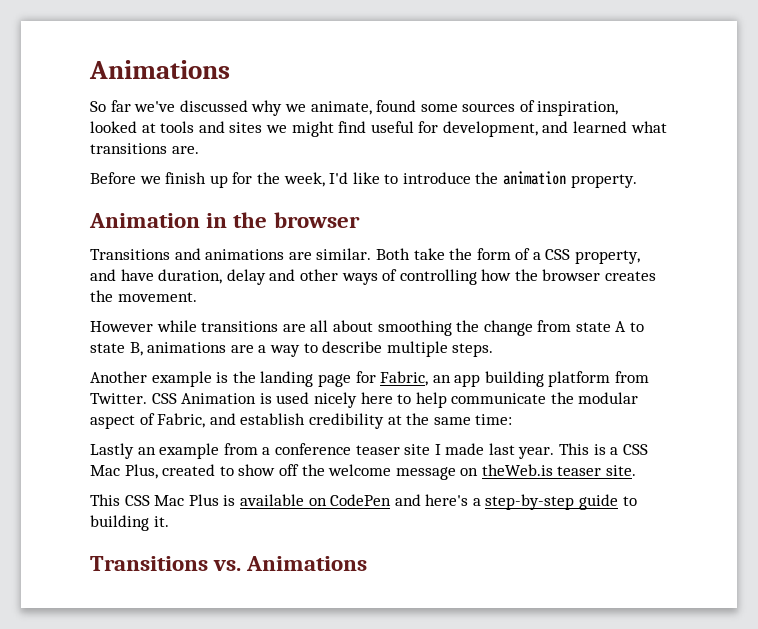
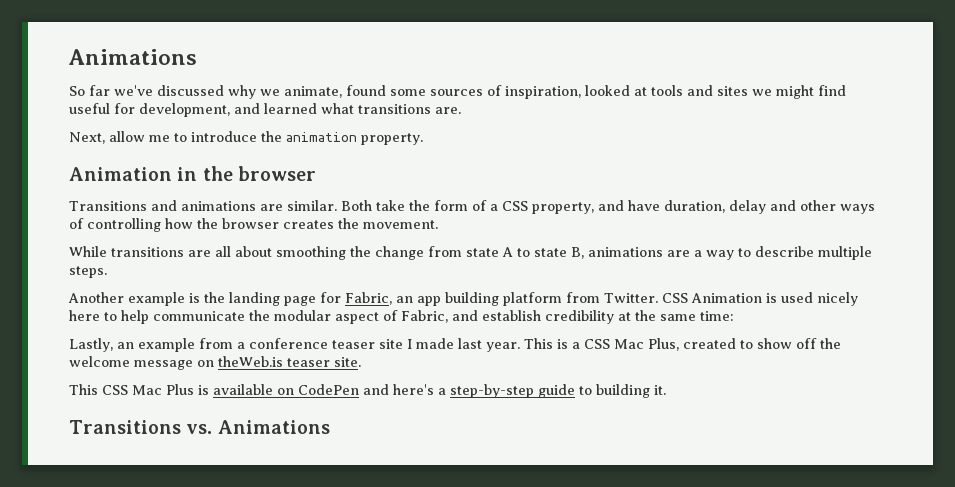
- Before we finish up for the week, I'd like to introduce the animation property.
+ Next, allow me to introduce the animation property.
- However while transitions are all about smoothing the change from state A to state B, animations are a way to describe multiple steps.
+ While transitions are all about smoothing the change from state A to state B, animations are a way to describe multiple steps.
- Lastly an example from a conference teaser site I made last year.
+ Lastly, an example from a conference teaser site I made last year.

